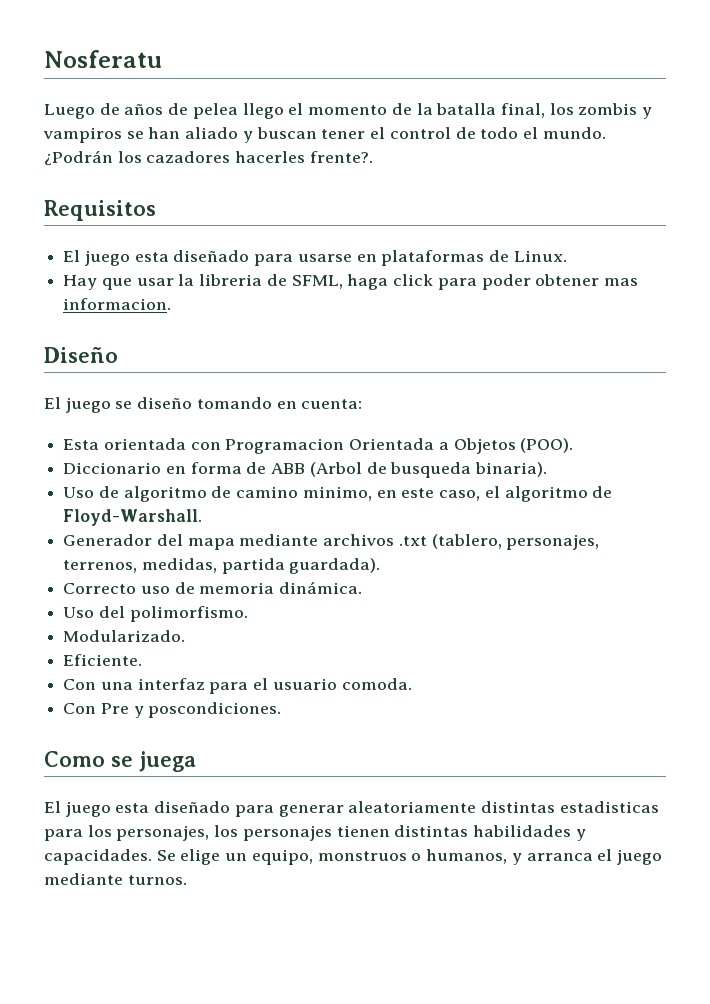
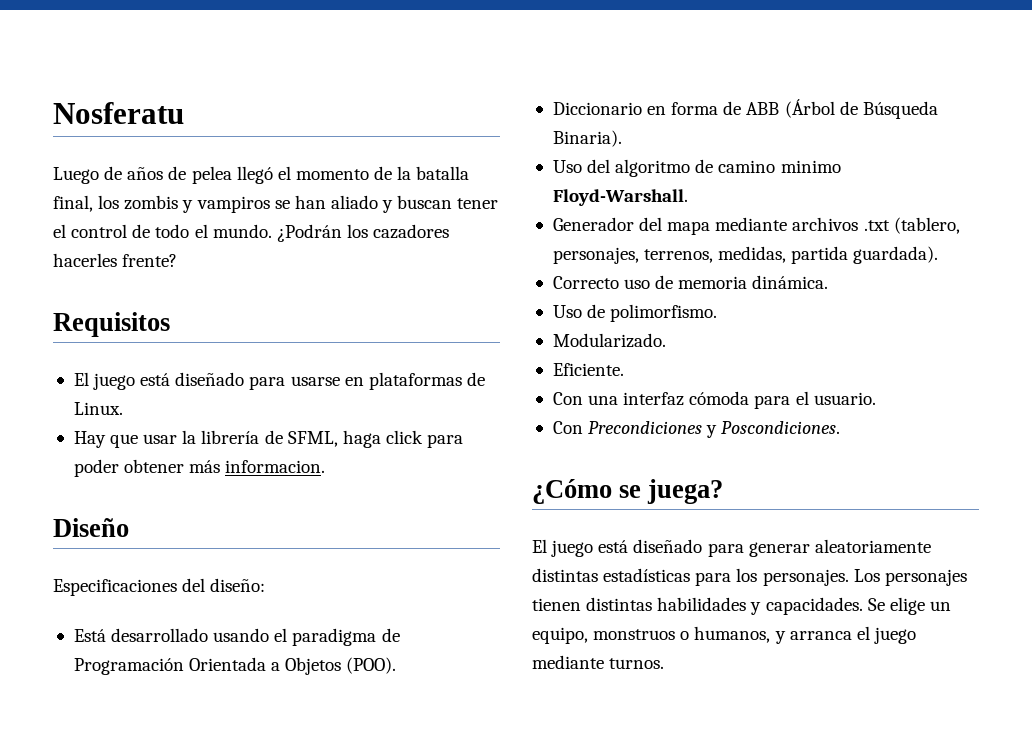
- Luego de años de pelea llego el momento de la batalla final, los zombis y vampiros se han aliado y buscan tener el control de todo el mundo.
+ Luego de años de pelea llegó el momento de la batalla final, los zombis y vampiros se han aliado y buscan tener el control de todo el mundo.
- ¿Podrán los cazadores hacerles frente?.
+ ¿Podrán los cazadores hacerles frente?
- El juego esta diseñado para usarse en plataformas de Linux.
+ El juego está diseñado para usarse en plataformas de Linux.
- Hay que usar la libreria de SFML, haga click para poder obtener mas informacion.
+ Hay que usar la librería de SFML, haga click para poder obtener más informacion.
- El juego se diseño tomando en cuenta:
- Esta orientada con Programacion Orientada a Objetos (POO).
+ Especificaciones del diseño:
+ Está desarrollado usando el paradigma de Programación Orientada a Objetos (POO).
- Diccionario en forma de ABB (Arbol de busqueda binaria).
- Uso de algoritmo de camino minimo, en este caso, el algoritmo de Floyd-Warshall.
+ Diccionario en forma de ABB (Árbol de Búsqueda Binaria).
+ Uso del algoritmo de camino minimo Floyd-Warshall.
- Uso del polimorfismo.
+ Uso de polimorfismo.
- Con una interfaz para el usuario comoda.
- Con Pre y poscondiciones.
- Como se juega
- El juego esta diseñado para generar aleatoriamente distintas estadisticas para los personajes, los personajes tienen distintas habilidades y capacidades.
+ Con una interfaz cómoda para el usuario.
+ Con Precondiciones y Poscondiciones.
+ ¿Cómo se juega?
+ El juego está diseñado para generar aleatoriamente distintas estadísticas para los personajes. Los personajes tienen distintas habilidades y capacidades.

